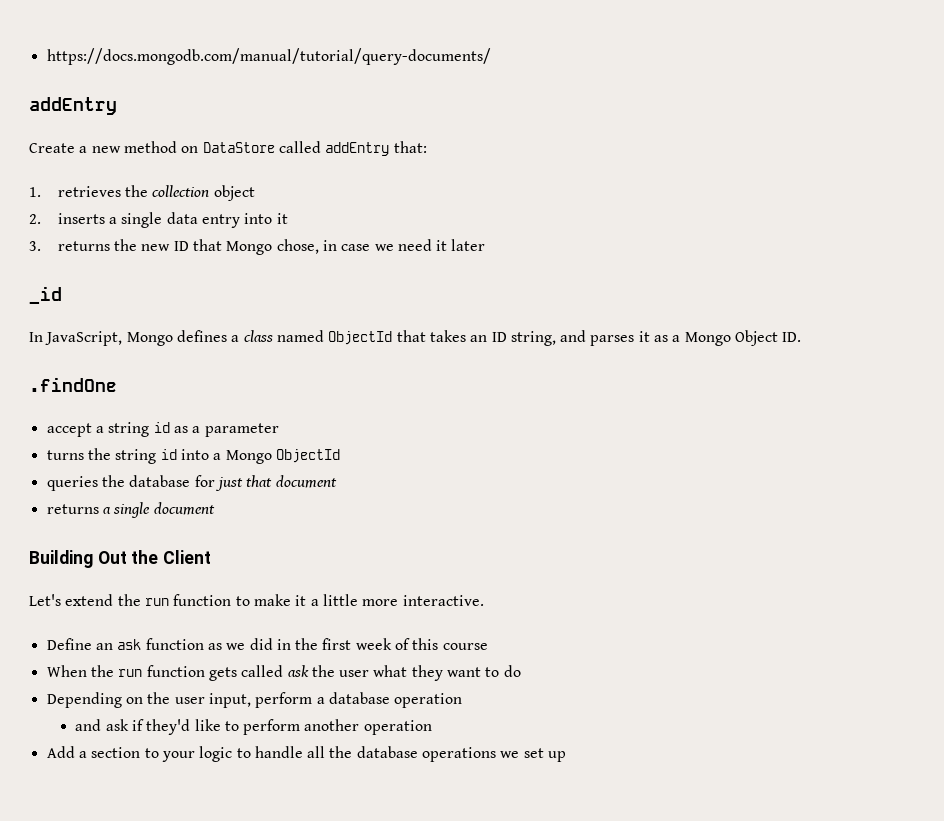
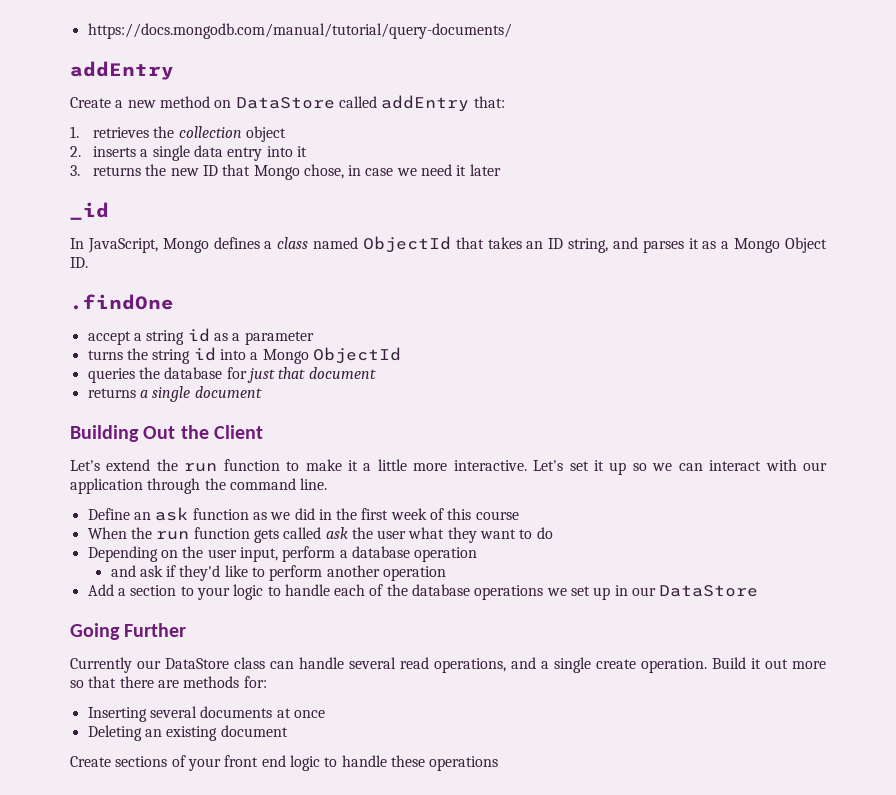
+ Let's set it up so we can interact with our application through the command line.
- Add a section to your logic to handle all the database operations we set up
+ Add a section to your logic to handle each of the database operations we set up in our DataStore
+ Going Further
+ Currently our DataStore class can handle several read operations, and a single create operation. Build it out more so that there are methods for:
+ Inserting several documents at once
+ Deleting an existing document
+ Create sections of your front end logic to handle these operations

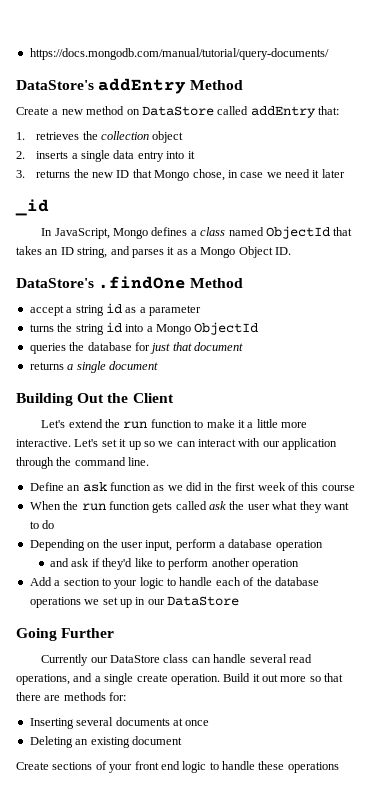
  https://docs.mongodb.com/manual/tutorial/query-documents/
- addEntry
+ DataStore's addEntry Method
- .findOne
+ DataStore's .findOne Method

